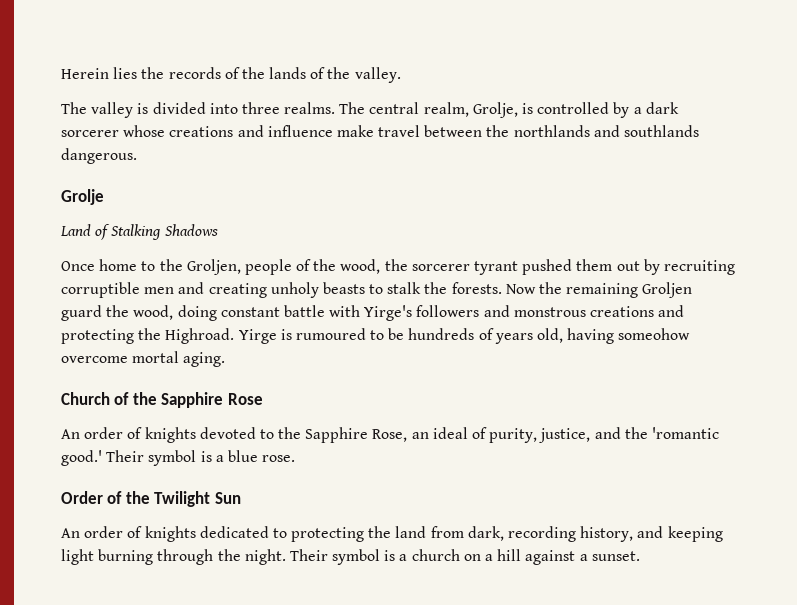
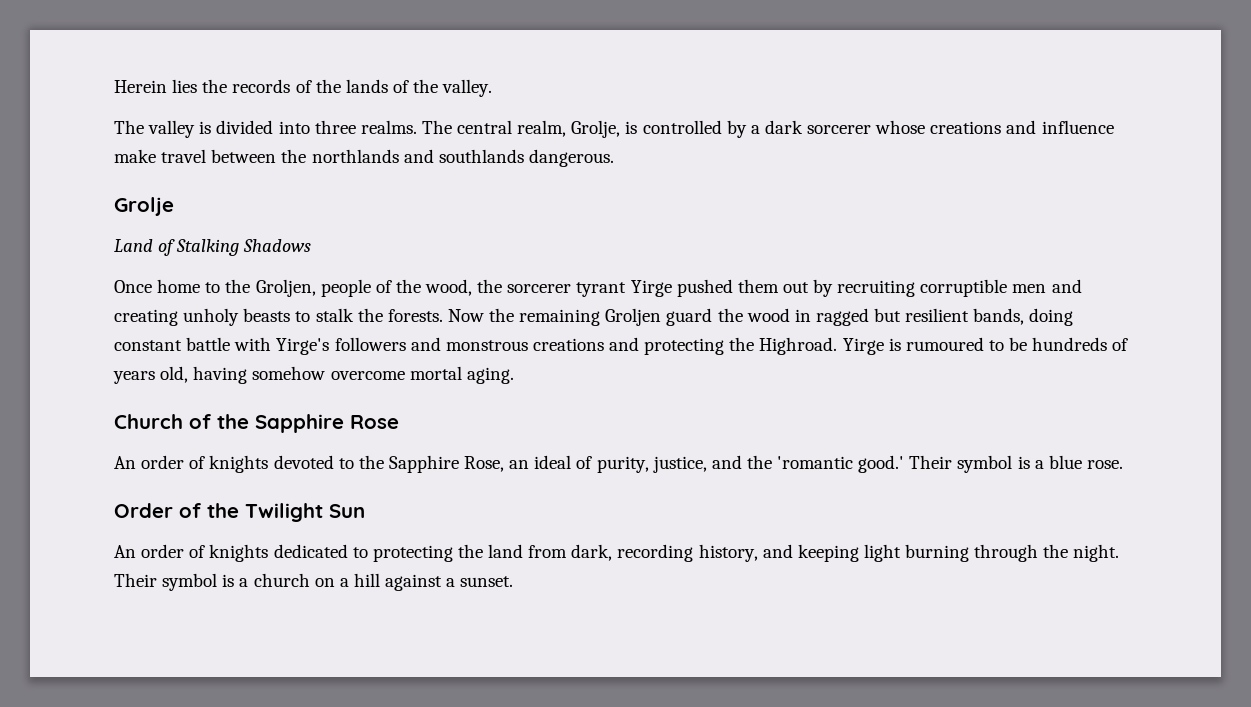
- Once home to the Groljen, people of the wood, the sorcerer tyrant pushed them out by recruiting corruptible men and creating unholy beasts to stalk the forests.
+ Once home to the Groljen, people of the wood, the sorcerer tyrant Yirge pushed them out by recruiting corruptible men and creating unholy beasts to stalk the forests.
- Now the remaining Groljen guard the wood, doing constant battle with Yirge's followers and monstrous creations and protecting the Highroad.
+ Now the remaining Groljen guard the wood in ragged but resilient bands, doing constant battle with Yirge's followers and monstrous creations and protecting the Highroad.
- Yirge is rumoured to be hundreds of years old, having someohow overcome mortal aging.
+ Yirge is rumoured to be hundreds of years old, having somehow overcome mortal aging.

